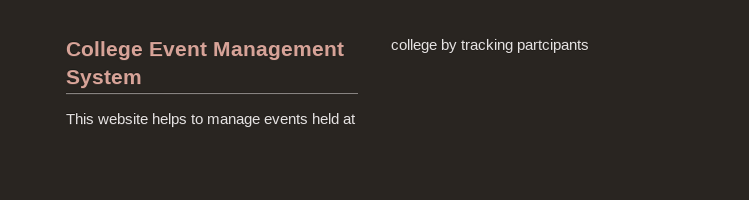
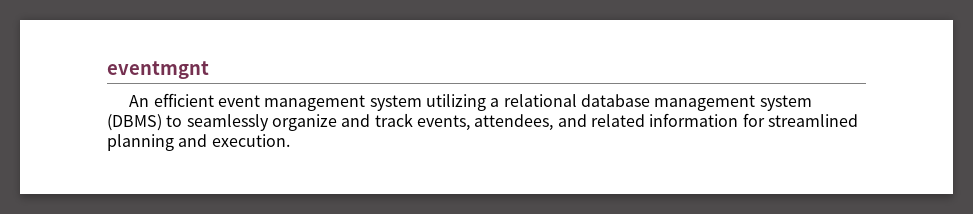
- College Event Management System
- This website helps to manage events held at college by tracking partcipants
+ eventmgnt
+ An efficient event management system utilizing a relational database management system (DBMS) to seamlessly organize and track events, attendees, and related information for streamlined planning and execution.

